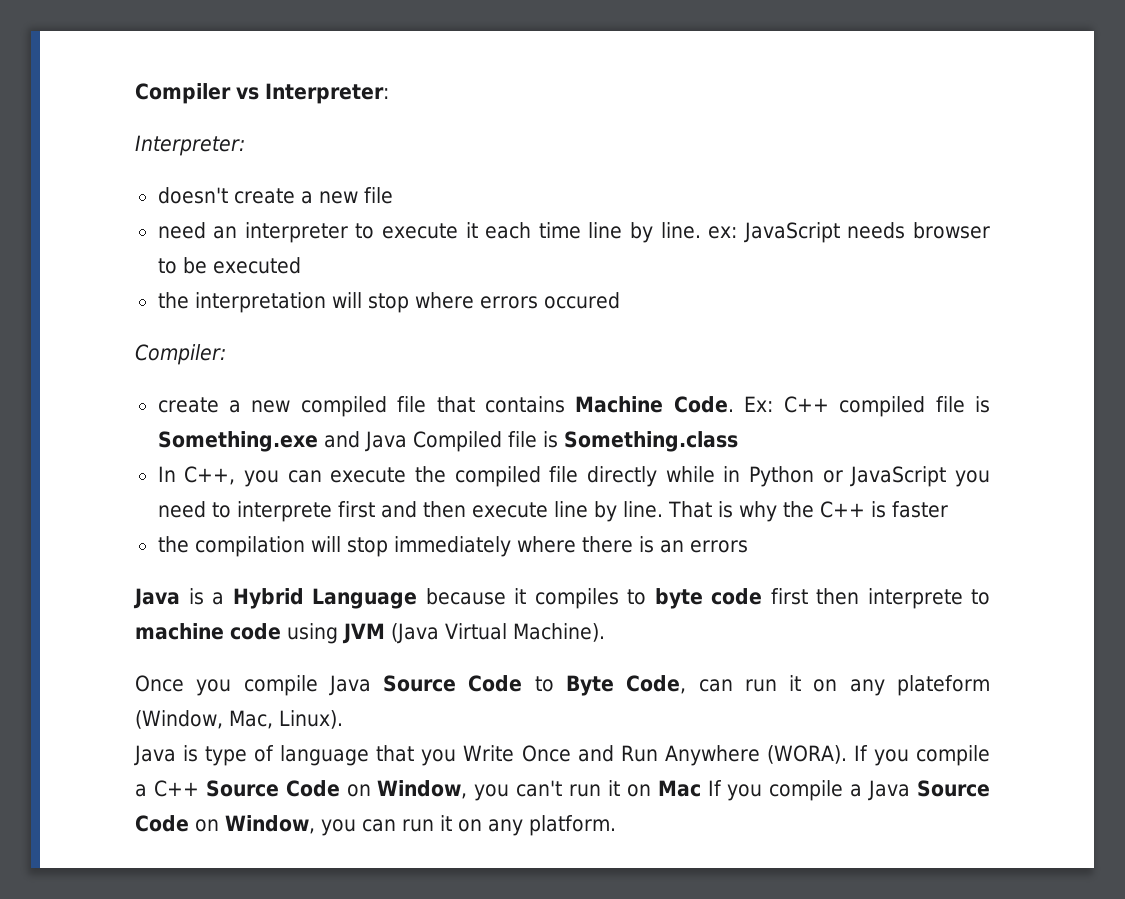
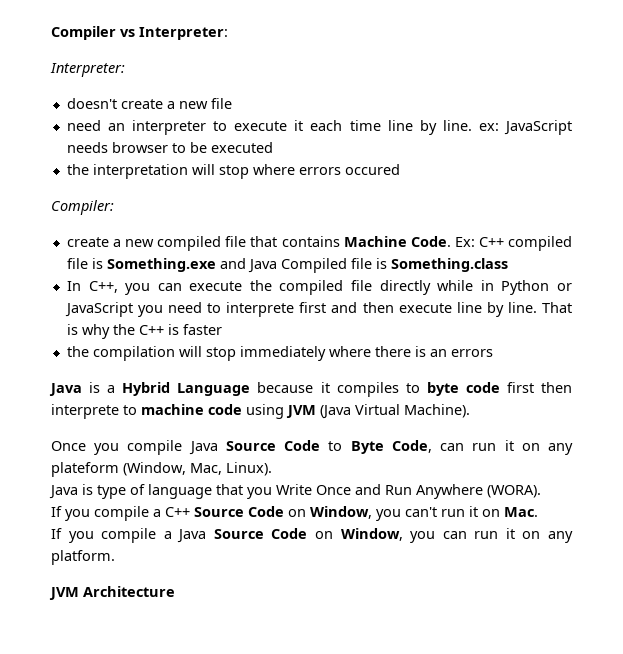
- Java is type of language that you Write Once and Run Anywhere (WORA). If you compile a C++ Source Code on Window, you can't run it on Mac If you compile a Java Source Code on Window, you can run it on any platform.
+ Java is type of language that you Write Once and Run Anywhere (WORA).
+ If you compile a C++ Source Code on Window, you can't run it on Mac.
+ If you compile a Java Source Code on Window, you can run it on any platform.
+ JVM Architecture

